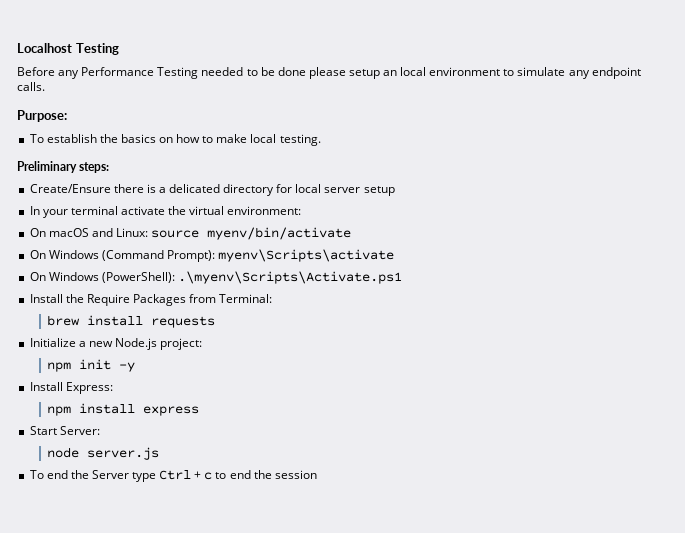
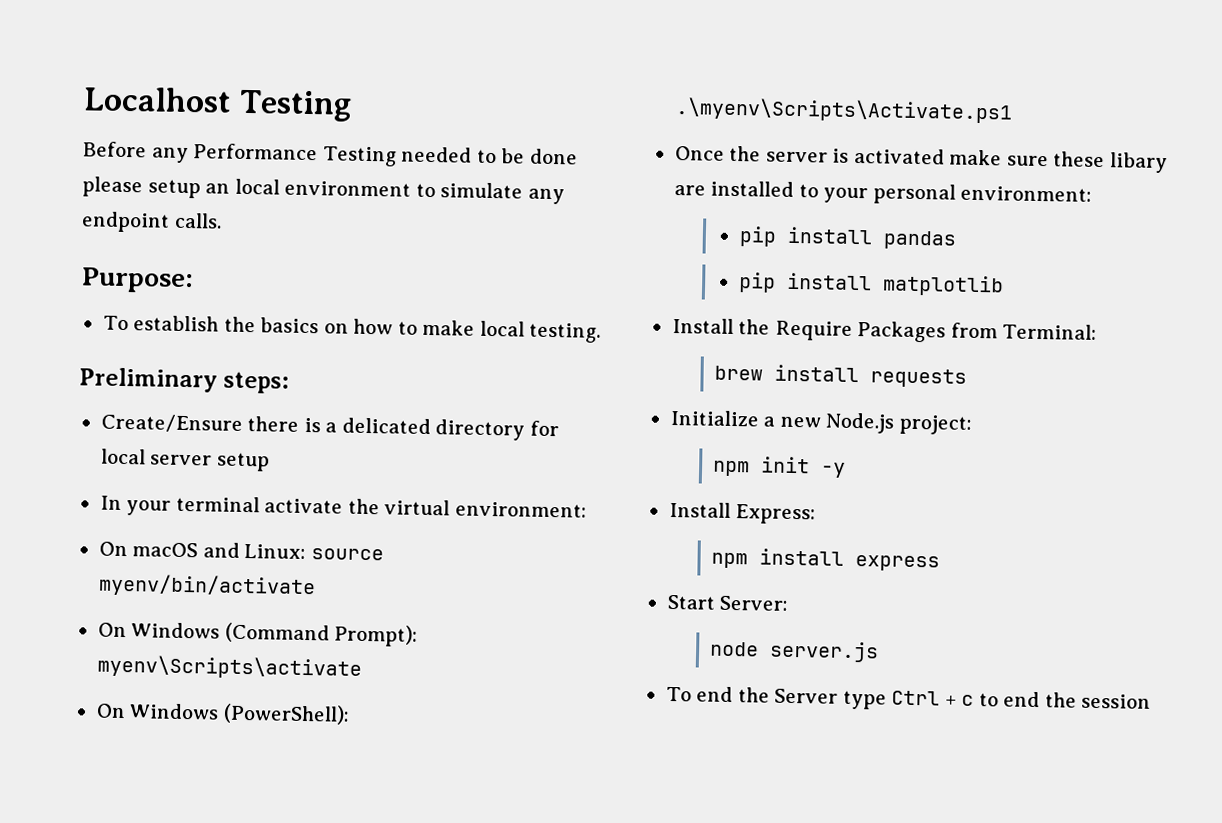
+ Once the server is activated make sure these libary are installed to your personal environment:
+ pip install pandas
+ pip install matplotlib

